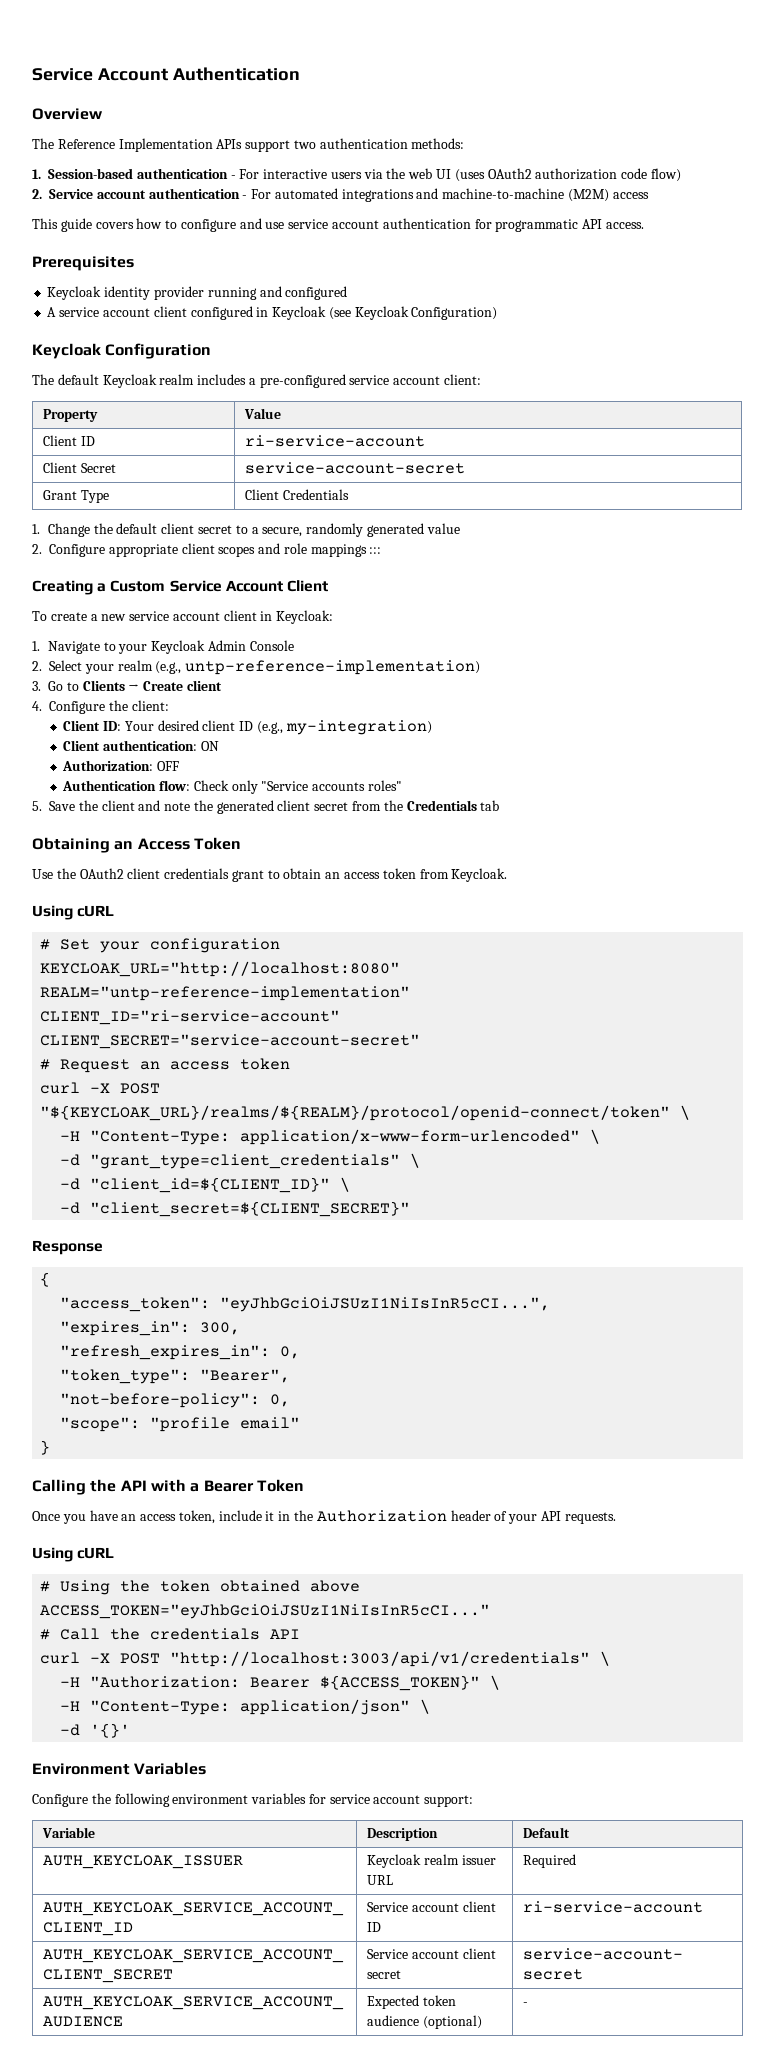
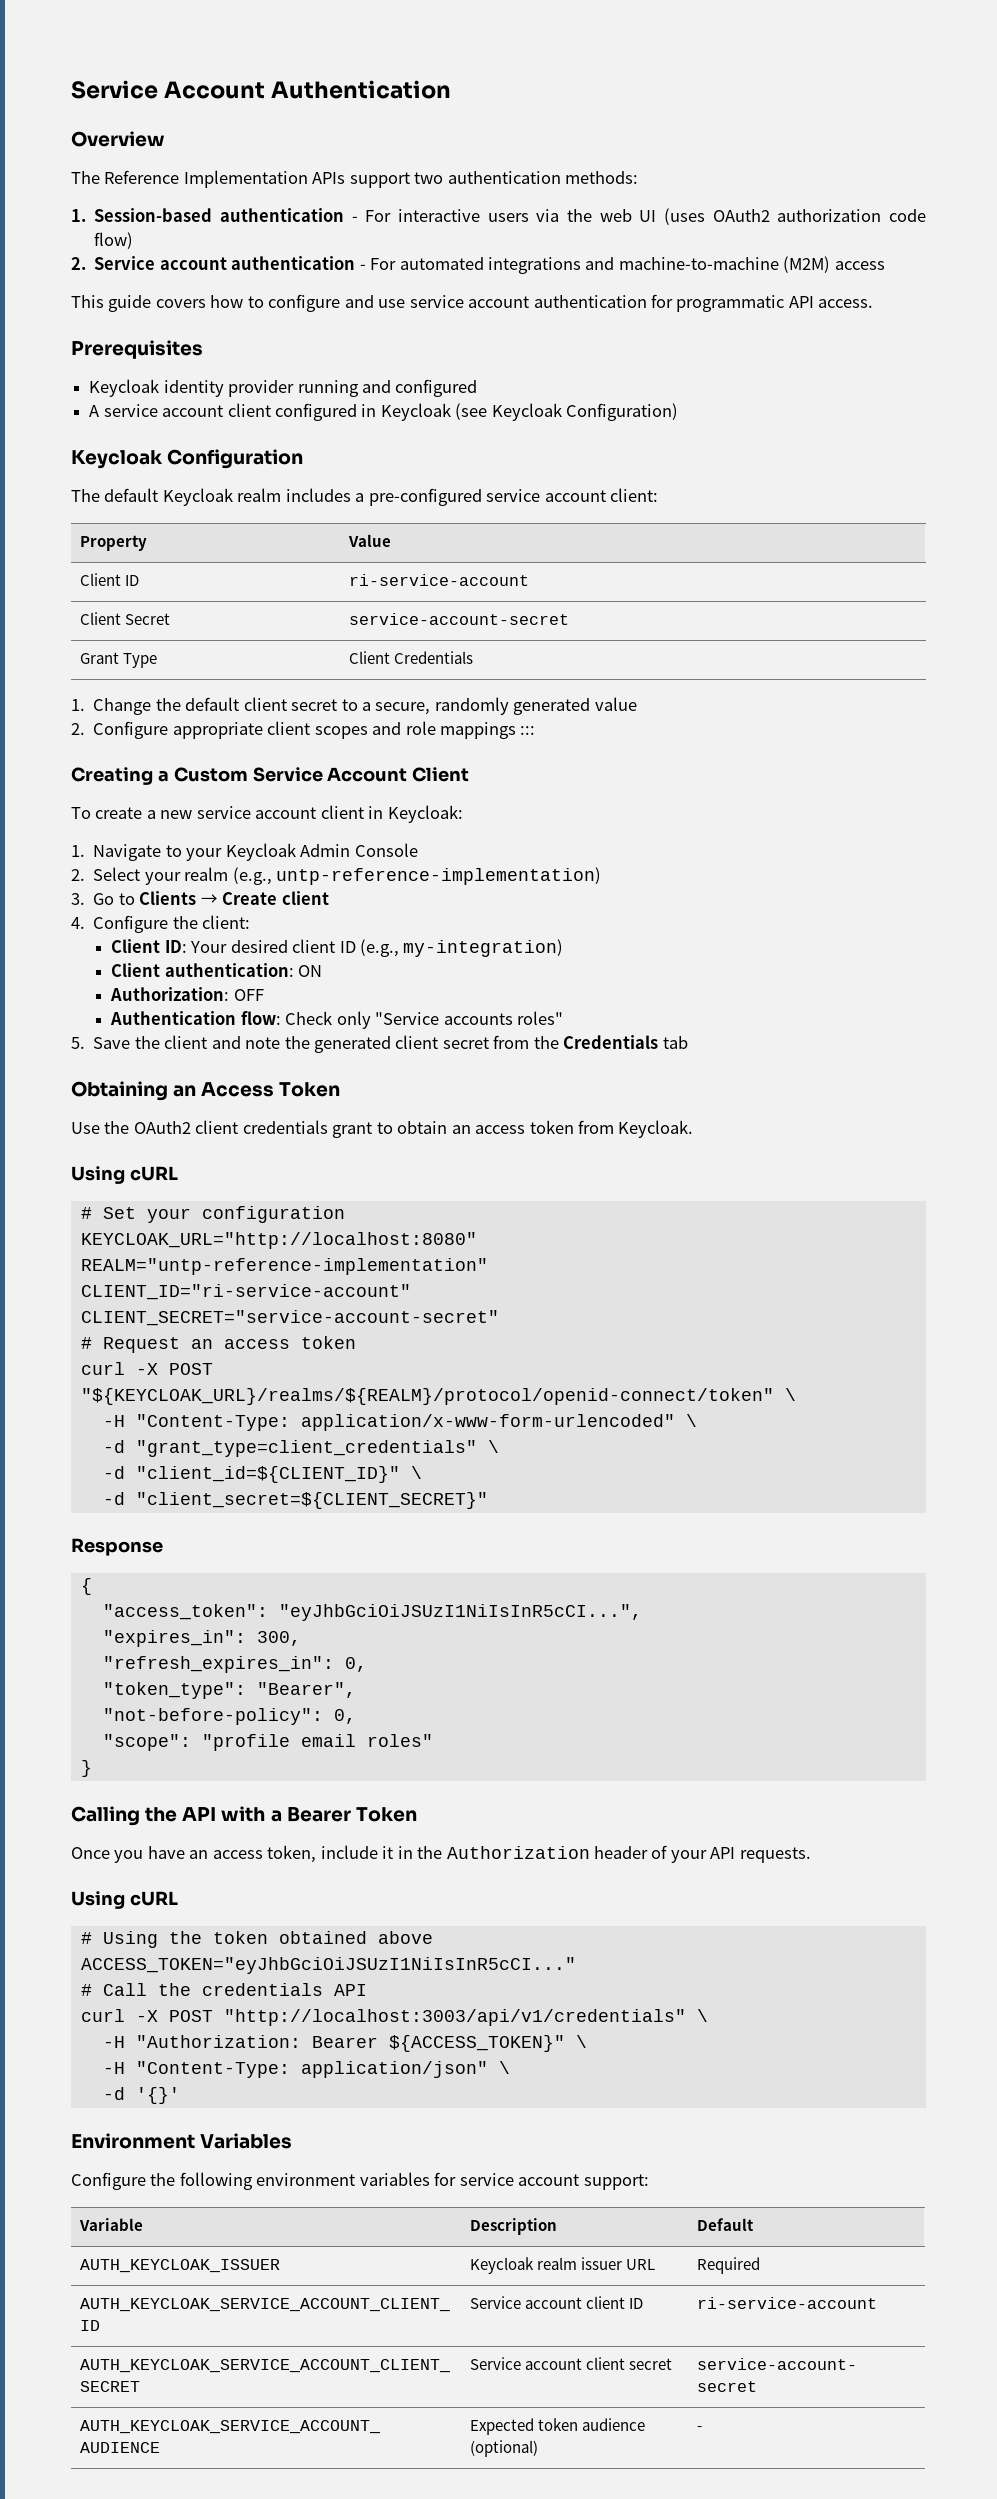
- "scope": "profile email"
+ "scope": "profile email roles"

